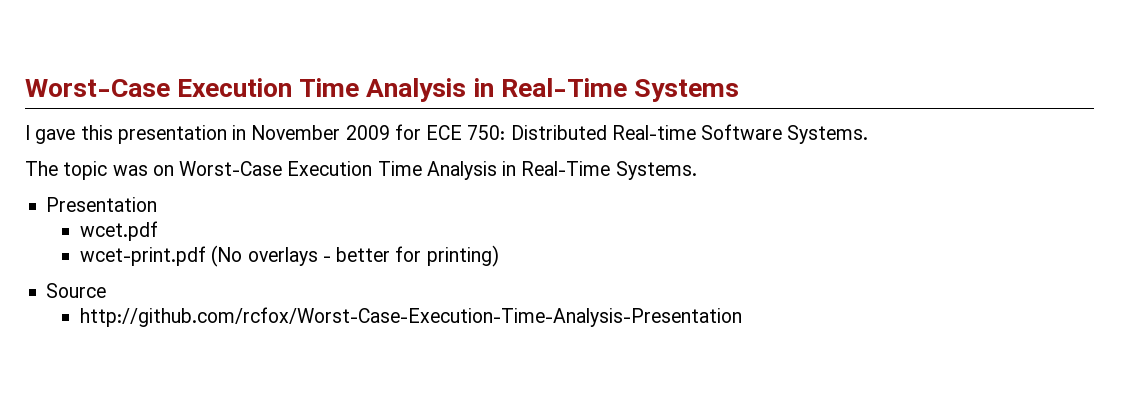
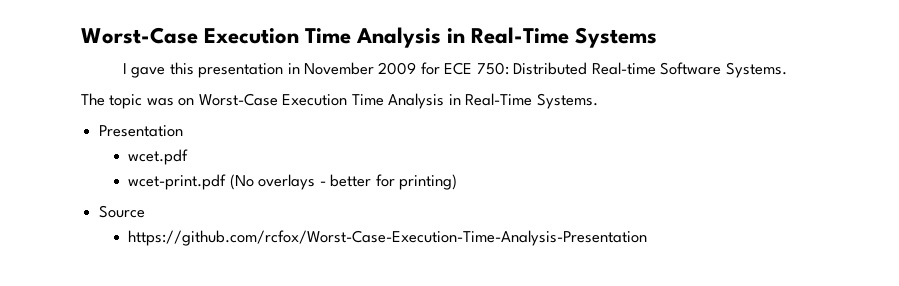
- http://github.com/rcfox/Worst-Case-Execution-Time-Analysis-Presentation
+ https://github.com/rcfox/Worst-Case-Execution-Time-Analysis-Presentation

